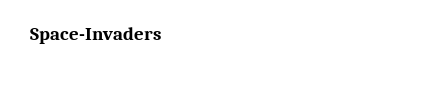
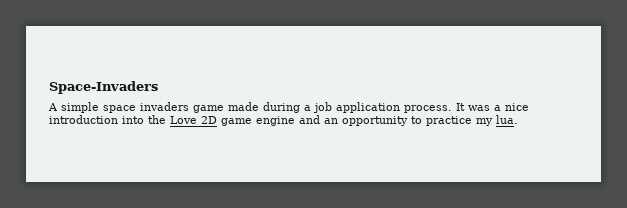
+ A simple space invaders game made during a job application process. It was a nice introduction into the Love 2D game engine and an opportunity to practice my lua.

